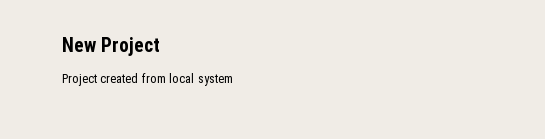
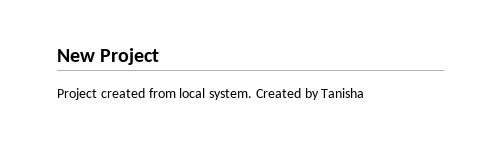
- Project created from local system
+ Project created from local system. Created by Tanisha

